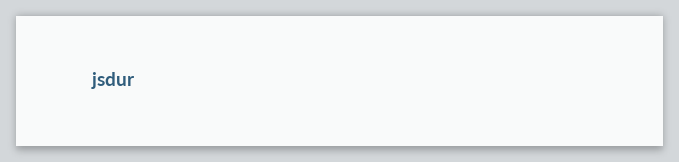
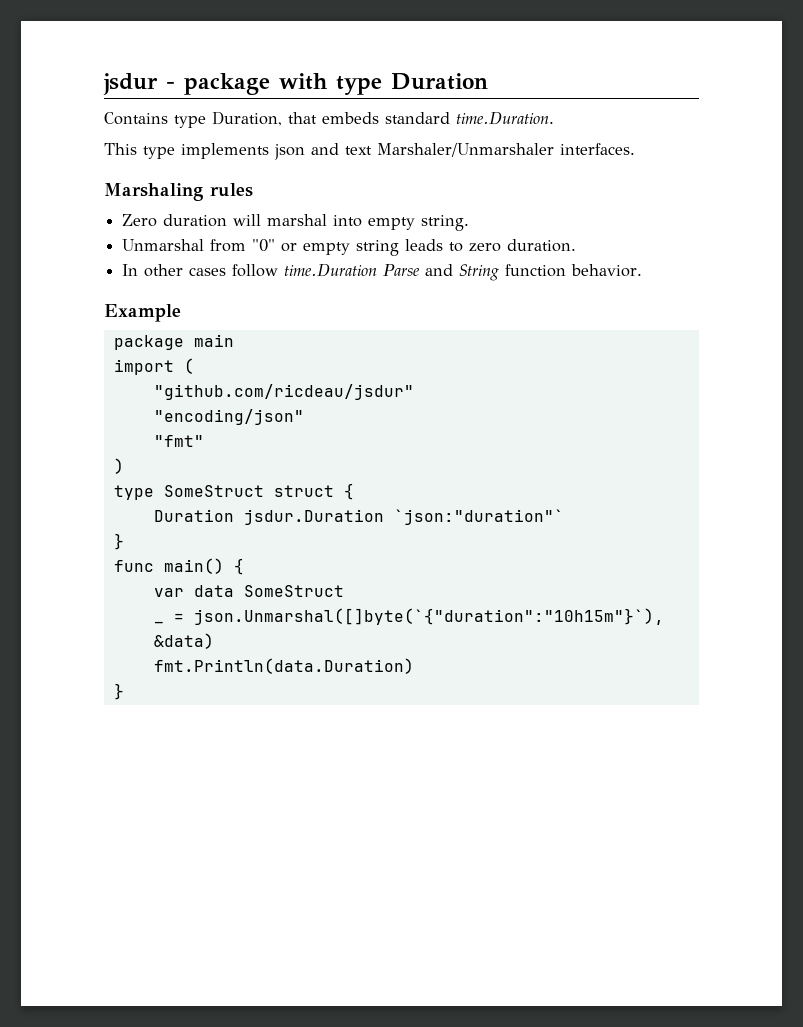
- jsdur
+ jsdur - package with type Duration
+ Contains type Duration, that embeds standard time.Duration.
+ This type implements json and text Marshaler/Unmarshaler interfaces.
+ Marshaling rules
+ Zero duration will marshal into empty string.
+ Unmarshal from "0" or empty string leads to zero duration.
+ In other cases follow time.Duration Parse and String function behavior.
+ Example
+ package main
+ import (
+ "github.com/ricdeau/jsdur"
+ "encoding/json"
+ "fmt"
+ )
+ type SomeStruct struct {
+ Duration jsdur.Duration `json:"duration"`
+ }
+ func main() {
+ var data SomeStruct
+ _ = json.Unmarshal([]byte(`{"duration":"10h15m"}`), &data)
+ fmt.Println(data.Duration)
+ }

